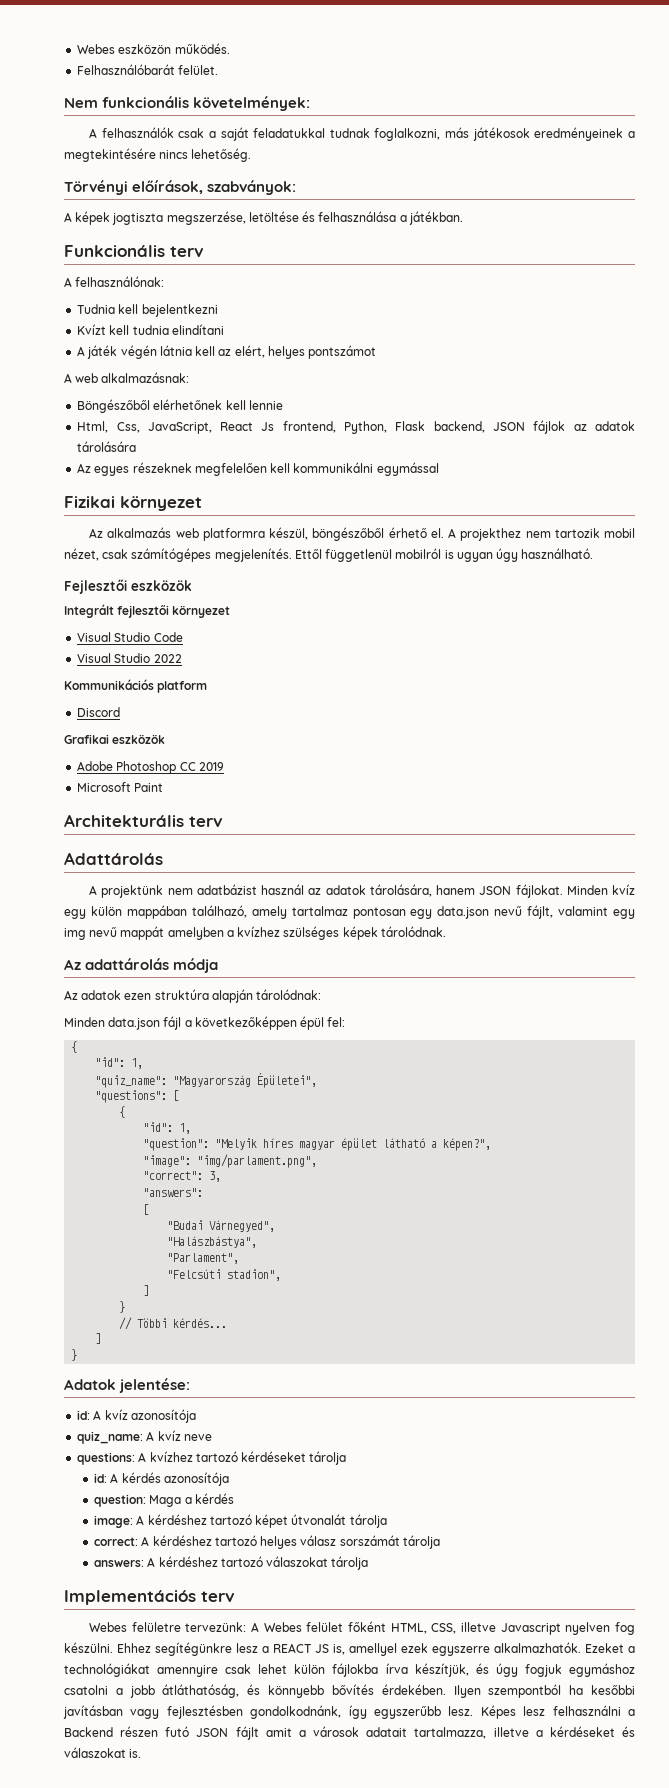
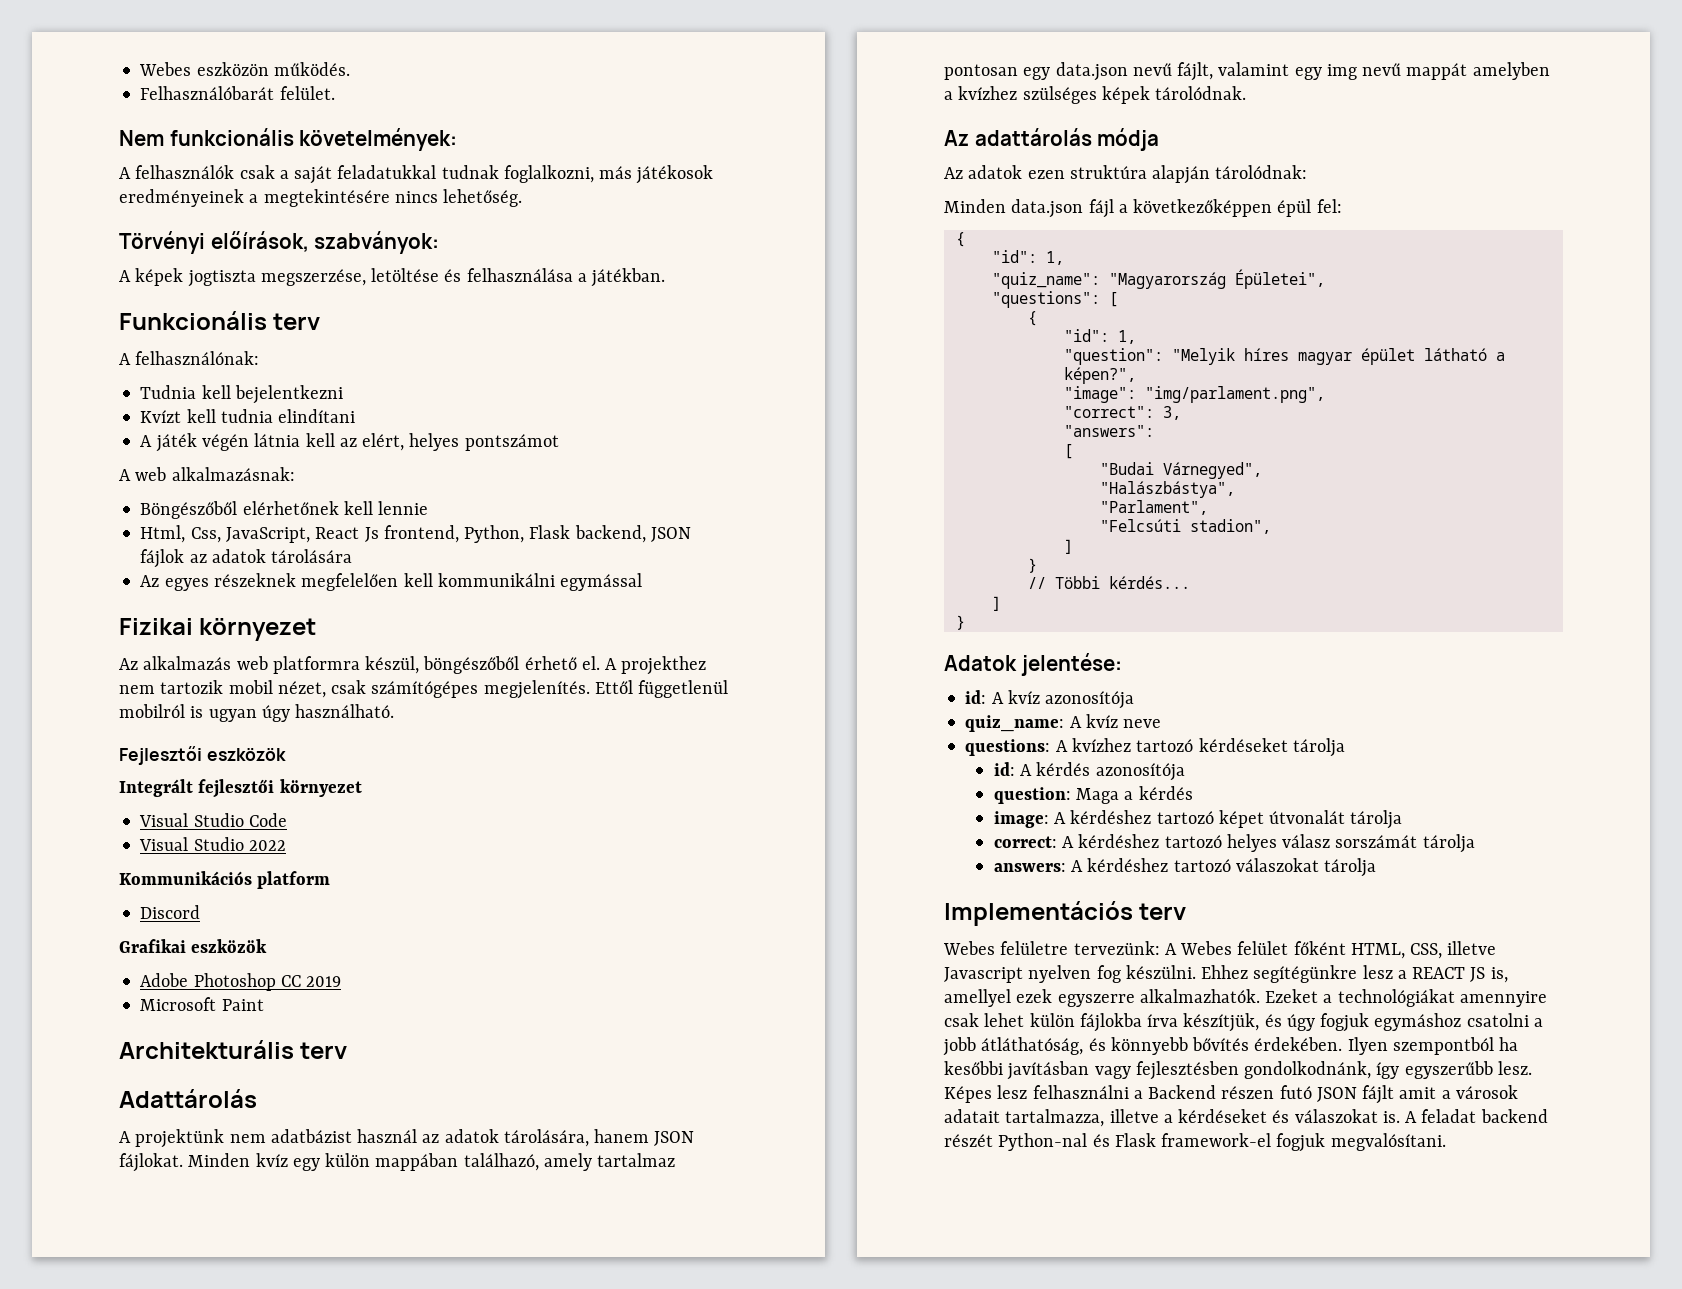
+ A feladat backend részét Python-nal és Flask framework-el fogjuk megvalósítani.

